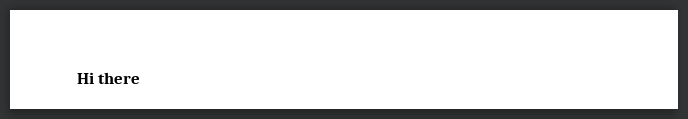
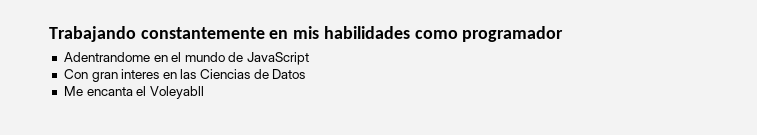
- Hi there
+ Trabajando constantemente en mis habilidades como programador
+ Adentrandome en el mundo de JavaScript
+ Con gran interes en las Ciencias de Datos
+ Me encanta el Voleyabll

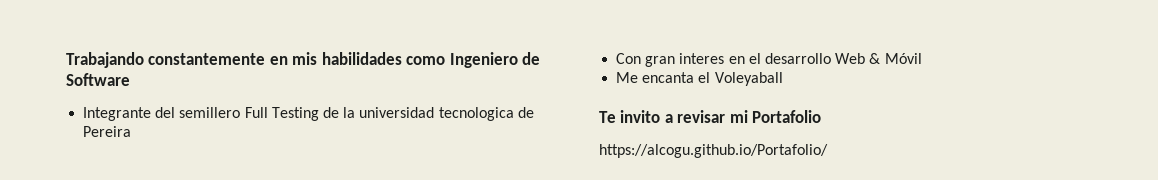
- Trabajando constantemente en mis habilidades como programador
- Adentrandome en el mundo de JavaScript
- Con gran interes en las Ciencias de Datos
- Me encanta el Voleyabll
+ Trabajando constantemente en mis habilidades como Ingeniero de Software
+ Integrante del semillero Full Testing de la universidad tecnologica de Pereira
+ Con gran interes en el desarrollo Web & Móvil
+ Me encanta el Voleyaball
+ Te invito a revisar mi Portafolio
+ https://alcogu.github.io/Portafolio/

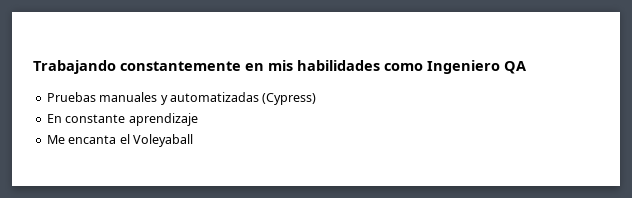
- Trabajando constantemente en mis habilidades como Ingeniero de Software
- Integrante del semillero Full Testing de la universidad tecnologica de Pereira
- Con gran interes en el desarrollo Web & Móvil
+ Trabajando constantemente en mis habilidades como Ingeniero QA
+ Pruebas manuales y automatizadas (Cypress)
+ En constante aprendizaje
  Me encanta el Voleyaball
- Te invito a revisar mi Portafolio
- https://alcogu.github.io/Portafolio/

